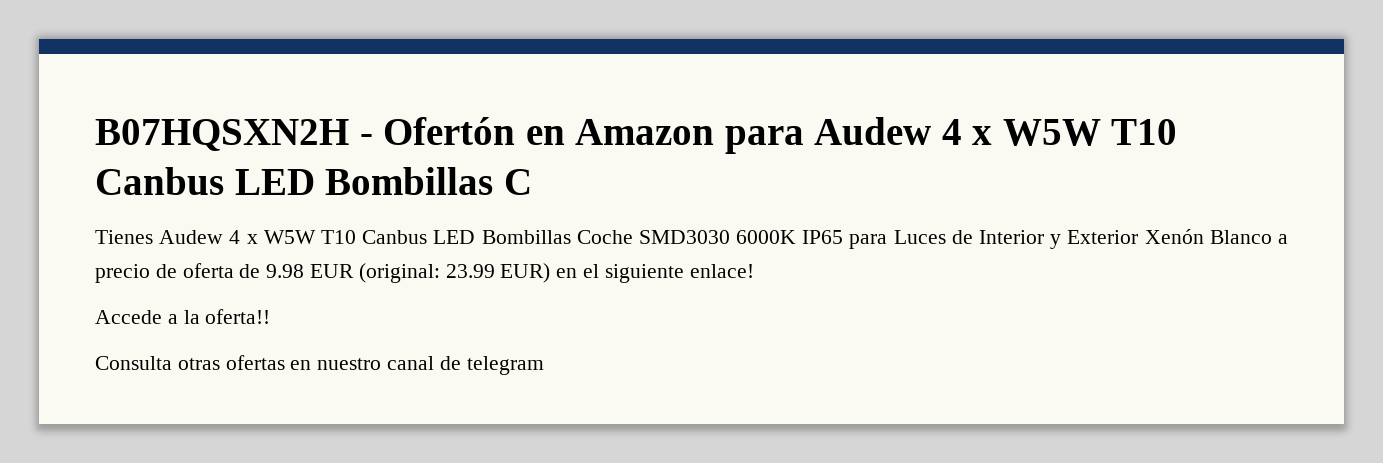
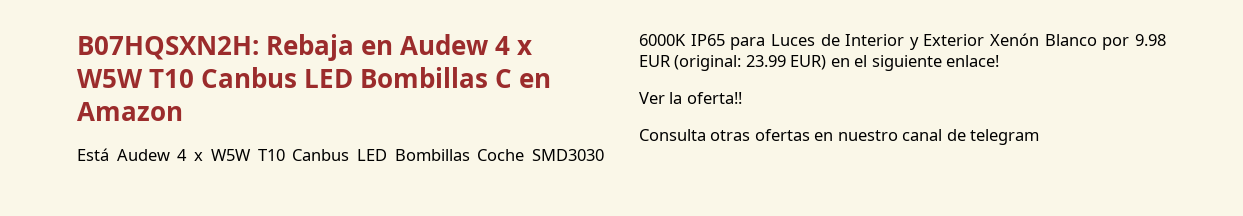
- B07HQSXN2H - Ofertón en Amazon para Audew 4 x W5W T10 Canbus LED Bombillas C
- Tienes Audew 4 x W5W T10 Canbus LED Bombillas Coche SMD3030 6000K IP65 para Luces de Interior y Exterior Xenón Blanco a precio de oferta de 9.98 EUR (original: 23.99 EUR) en el siguiente enlace!
+ B07HQSXN2H: Rebaja en Audew 4 x W5W T10 Canbus LED Bombillas C en Amazon
+ Está Audew 4 x W5W T10 Canbus LED Bombillas Coche SMD3030 6000K IP65 para Luces de Interior y Exterior Xenón Blanco por 9.98 EUR (original: 23.99 EUR) en el siguiente enlace!
- Accede a la oferta!!
+ Ver la oferta!!

